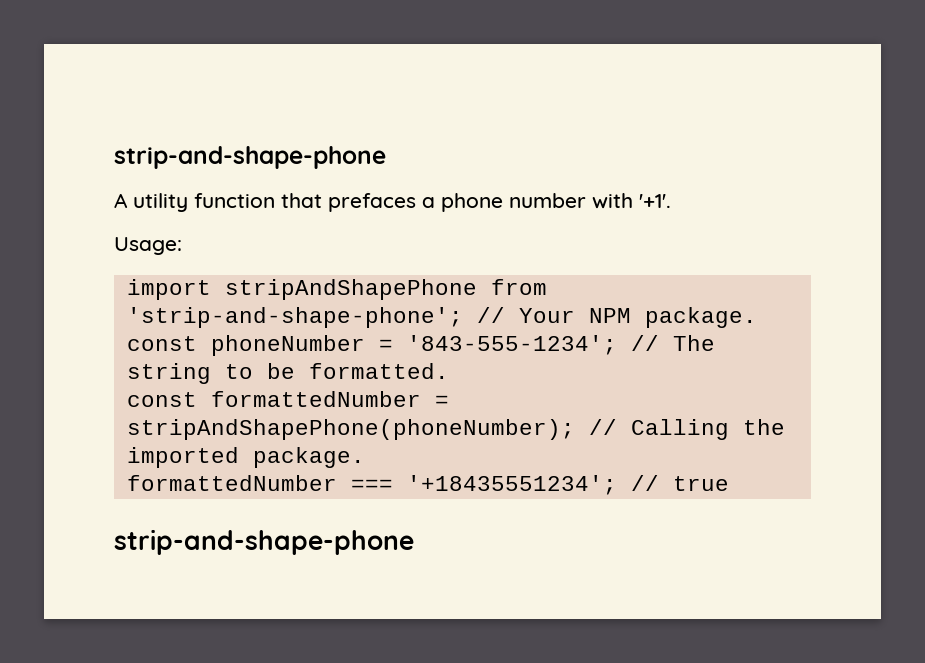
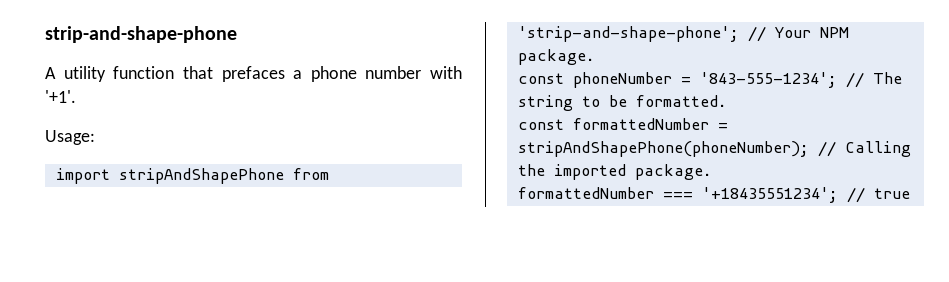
  formattedNumber === '+18435551234'; // true
- strip-and-shape-phone

